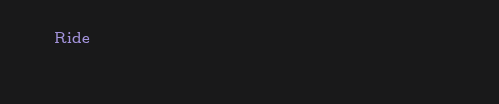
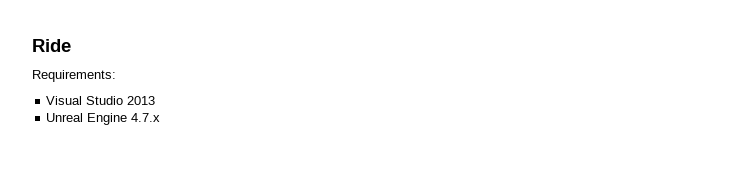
+ Requirements:
+ Visual Studio 2013
+ Unreal Engine 4.7.x

